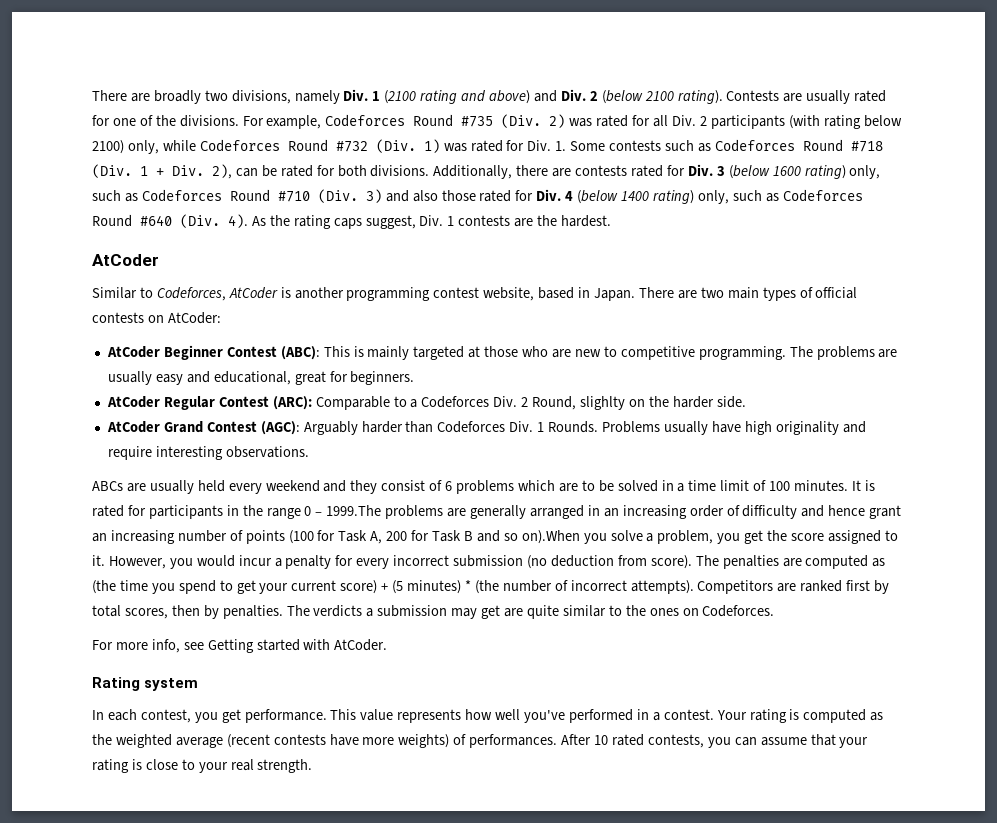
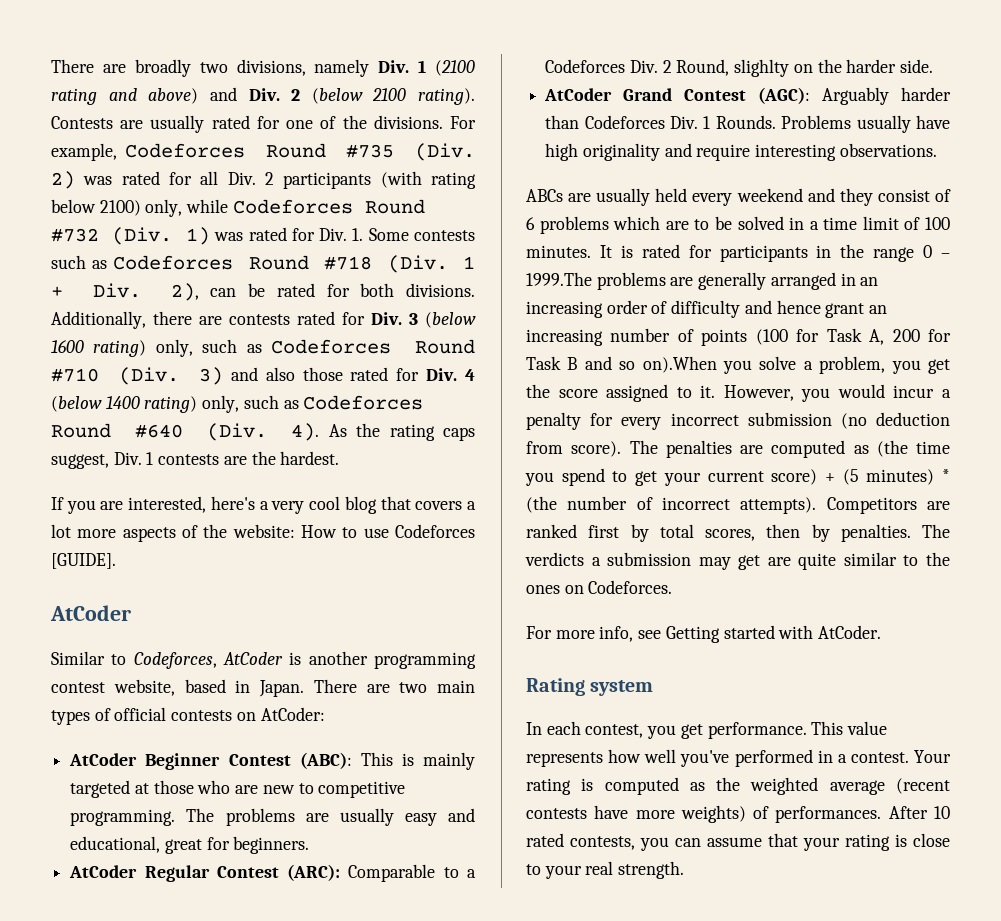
+ If you are interested, here's a very cool blog that covers a lot more aspects of the website: How to use Codeforces [GUIDE].

